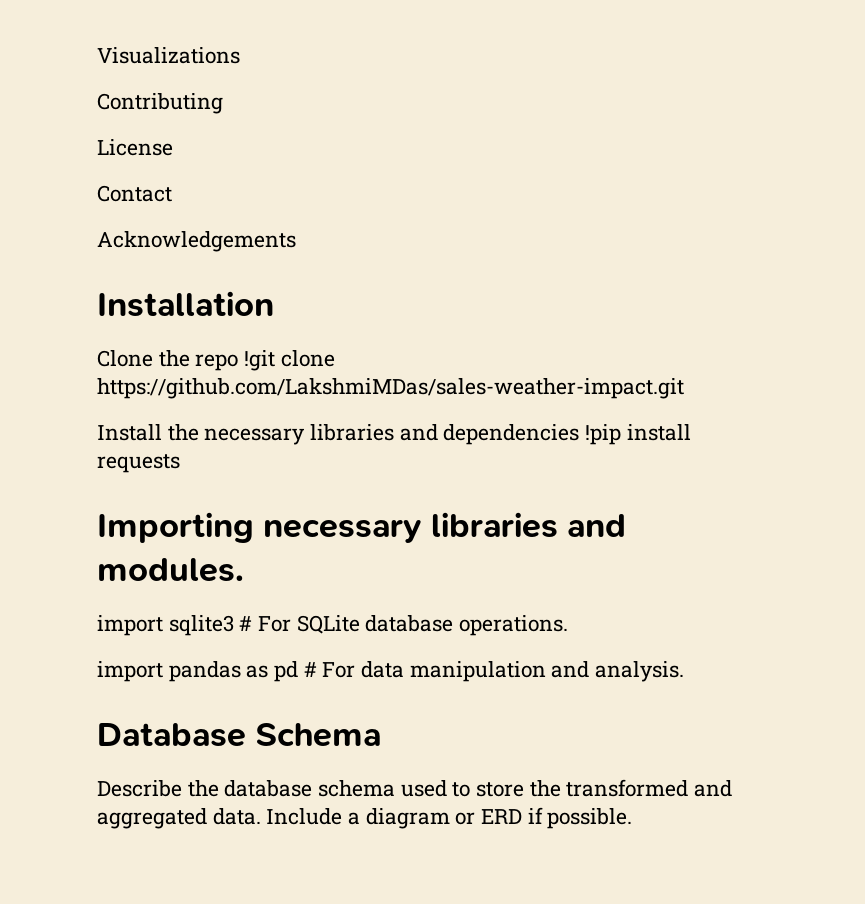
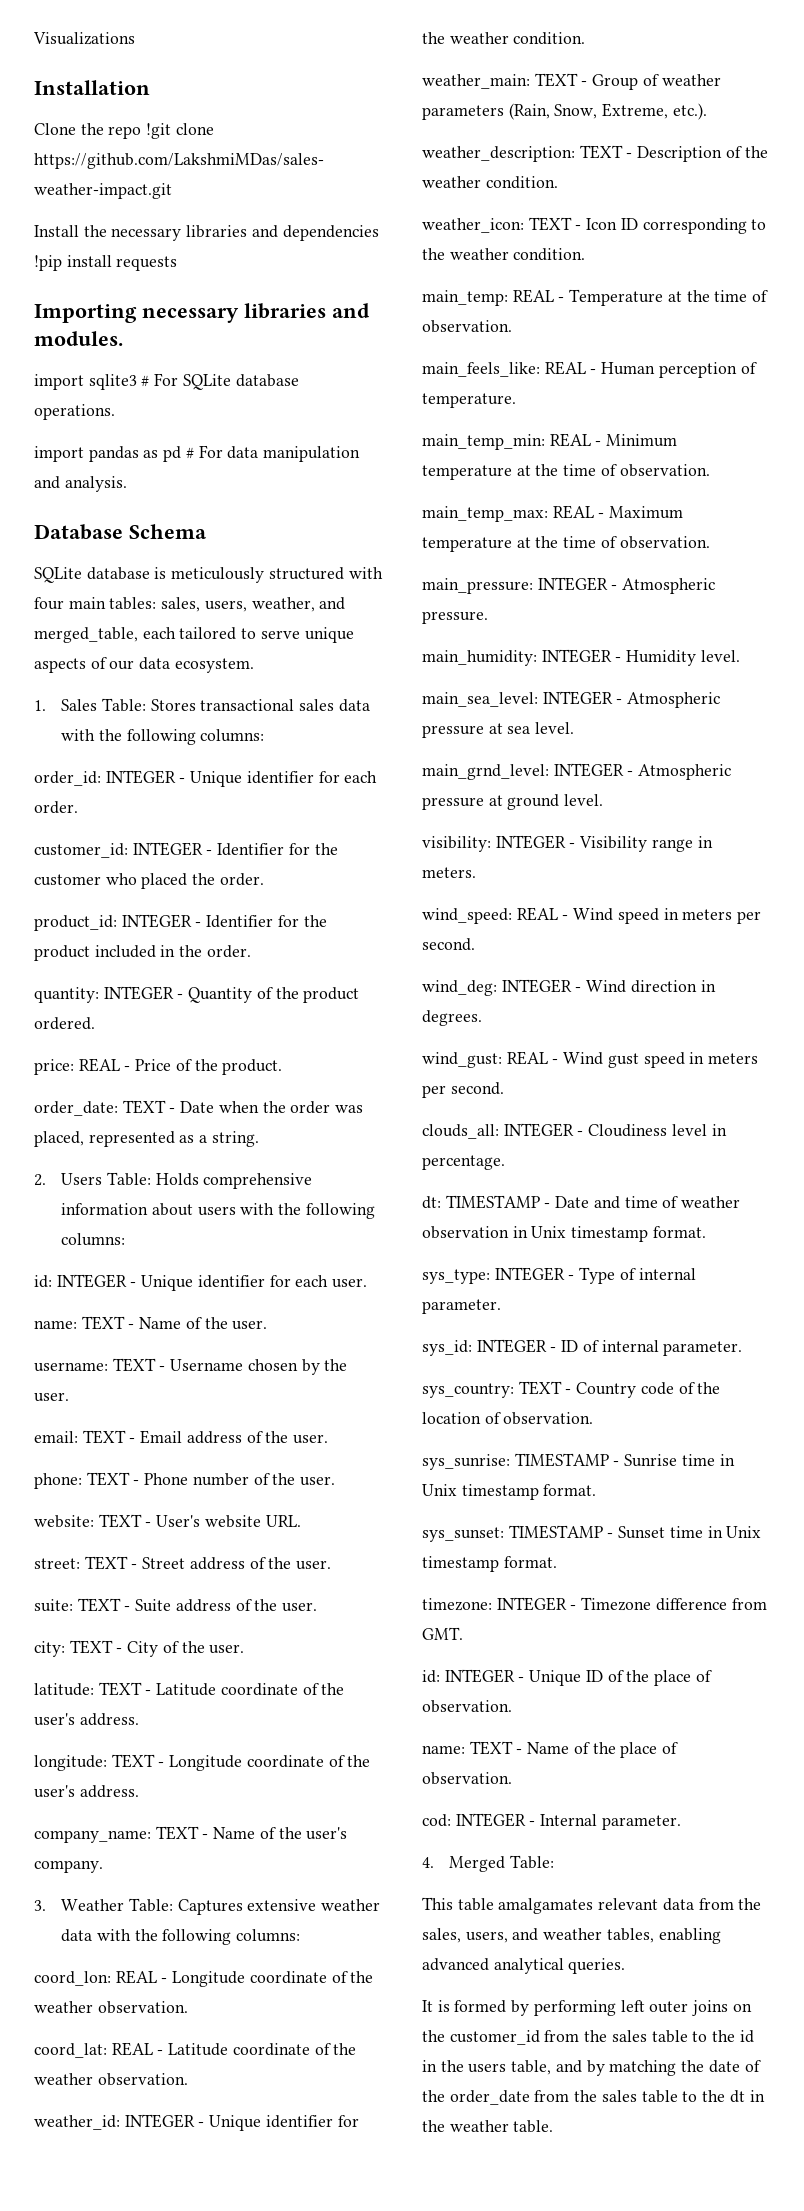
- Contributing
- License
- Contact
- Acknowledgements
- Describe the database schema used to store the transformed and aggregated data. Include a diagram or ERD if possible.
+ SQLite database is meticulously structured with four main tables: sales, users, weather, and merged_table, each tailored to serve unique aspects of our data ecosystem.
+ 1. Sales Table: Stores transactional sales data with the following columns:
+ order_id: INTEGER - Unique identifier for each order.
+ customer_id: INTEGER - Identifier for the customer who placed the order.
+ product_id: INTEGER - Identifier for the product included in the order.
+ quantity: INTEGER - Quantity of the product ordered.
+ price: REAL - Price of the product.
+ order_date: TEXT - Date when the order was placed, represented as a string.
+ 2. Users Table: Holds comprehensive information about users with the following columns:
+ id: INTEGER - Unique identifier for each user.
+ name: TEXT - Name of the user.
+ username: TEXT - Username chosen by the user.
+ email: TEXT - Email address of the user.
+ phone: TEXT - Phone number of the user.
+ website: TEXT - User's website URL.
+ street: TEXT - Street address of the user.
+ suite: TEXT - Suite address of the user.
+ city: TEXT - City of the user.
+ latitude: TEXT - Latitude coordinate of the user's address.
+ longitude: TEXT - Longitude coordinate of the user's address.
+ company_name: TEXT - Name of the user's company.
+ 3. Weather Table: Captures extensive weather data with the following columns:
+ coord_lon: REAL - Longitude coordinate of the weather observation.
+ coord_lat: REAL - Latitude coordinate of the weather observation.
+ weather_id: INTEGER - Unique identifier for the weather condition.
+ weather_main: TEXT - Group of weather parameters (Rain, Snow, Extreme, etc.).
+ weather_description: TEXT - Description of the weather condition.
+ weather_icon: TEXT - Icon ID corresponding to the weather condition.
+ main_temp: REAL - Temperature at the time of observation.
+ main_feels_like: REAL - Human perception of temperature.
+ main_temp_min: REAL - Minimum temperature at the time of observation.
+ main_temp_max: REAL - Maximum temperature at the time of observation.
+ main_pressure: INTEGER - Atmospheric pressure.
+ main_humidity: INTEGER - Humidity level.
+ main_sea_level: INTEGER - Atmospheric pressure at sea level.
+ main_grnd_level: INTEGER - Atmospheric pressure at ground level.
+ visibility: INTEGER - Visibility range in meters.
+ wind_speed: REAL - Wind speed in meters per second.
+ wind_deg: INTEGER - Wind direction in degrees.
+ wind_gust: REAL - Wind gust speed in meters per second.
+ clouds_all: INTEGER - Cloudiness level in percentage.
+ dt: TIMESTAMP - Date and time of weather observation in Unix timestamp format.
+ sys_type: INTEGER - Type of internal parameter.
+ sys_id: INTEGER - ID of internal parameter.
+ sys_country: TEXT - Country code of the location of observation.
+ sys_sunrise: TIMESTAMP - Sunrise time in Unix timestamp format.
+ sys_sunset: TIMESTAMP - Sunset time in Unix timestamp format.
+ timezone: INTEGER - Timezone difference from GMT.
+ id: INTEGER - Unique ID of the place of observation.
+ name: TEXT - Name of the place of observation.
+ cod: INTEGER - Internal parameter.
+ 4. Merged Table:
+ This table amalgamates relevant data from the sales, users, and weather tables, enabling advanced analytical queries.
+ It is formed by performing left outer joins on the customer_id from the sales table to the id in the users table, and by matching the date of the order_date from the sales table to the dt in the weather table.

